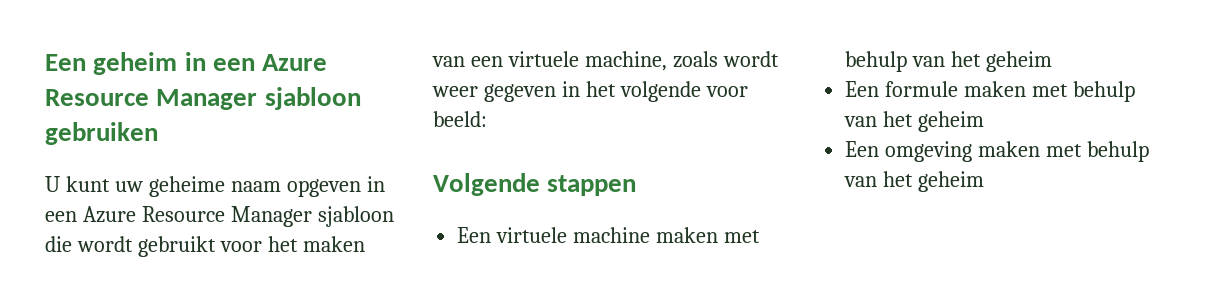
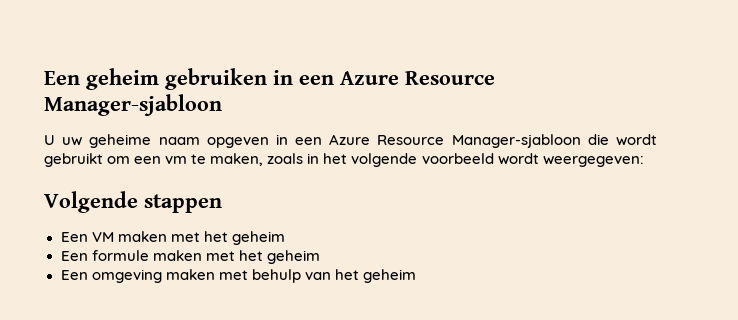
- Een geheim in een Azure Resource Manager sjabloon gebruiken
+ Een geheim gebruiken in een Azure Resource Manager-sjabloon
- U kunt uw geheime naam opgeven in een Azure Resource Manager sjabloon die wordt gebruikt voor het maken van een virtuele machine, zoals wordt weer gegeven in het volgende voor beeld:
+ U uw geheime naam opgeven in een Azure Resource Manager-sjabloon die wordt gebruikt om een vm te maken, zoals in het volgende voorbeeld wordt weergegeven:
  Volgende stappen
- Een virtuele machine maken met behulp van het geheim
+ Een VM maken met het geheim
- Een formule maken met behulp van het geheim
+ Een formule maken met het geheim

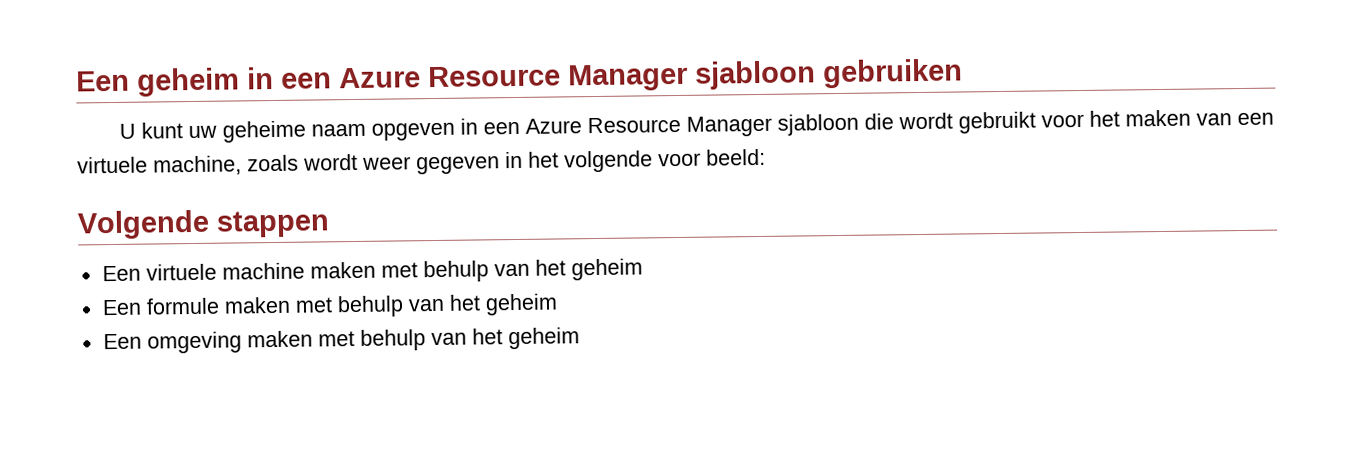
- Een geheim gebruiken in een Azure Resource Manager-sjabloon
+ Een geheim in een Azure Resource Manager sjabloon gebruiken
- U uw geheime naam opgeven in een Azure Resource Manager-sjabloon die wordt gebruikt om een vm te maken, zoals in het volgende voorbeeld wordt weergegeven:
+ U kunt uw geheime naam opgeven in een Azure Resource Manager sjabloon die wordt gebruikt voor het maken van een virtuele machine, zoals wordt weer gegeven in het volgende voor beeld:
  Volgende stappen
- Een VM maken met het geheim
+ Een virtuele machine maken met behulp van het geheim
- Een formule maken met het geheim
+ Een formule maken met behulp van het geheim

